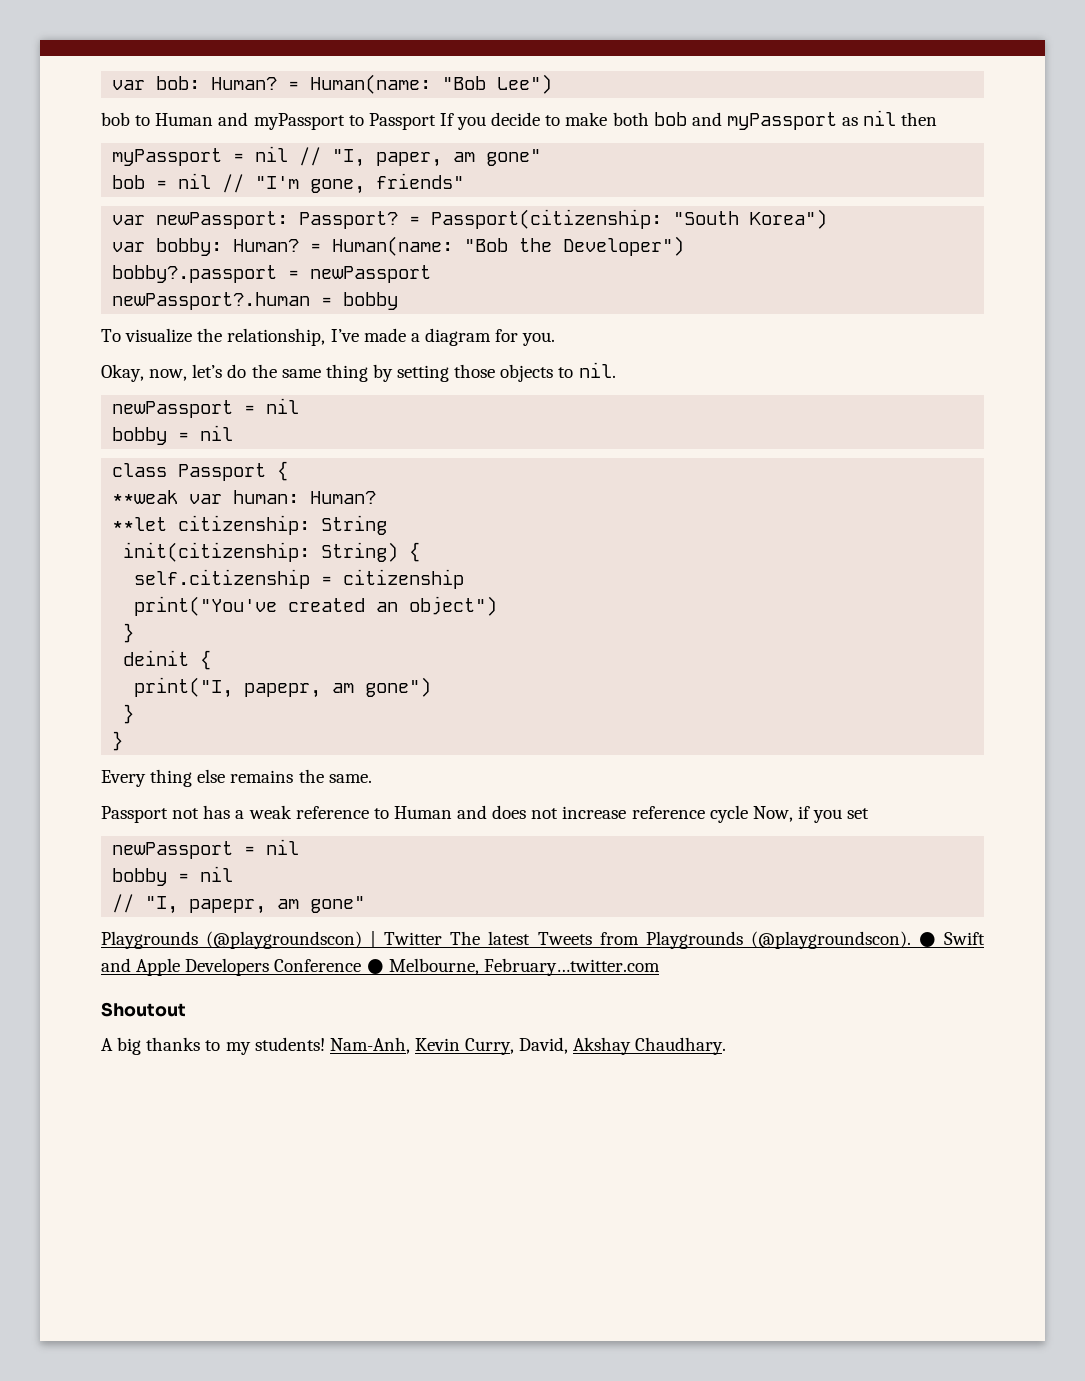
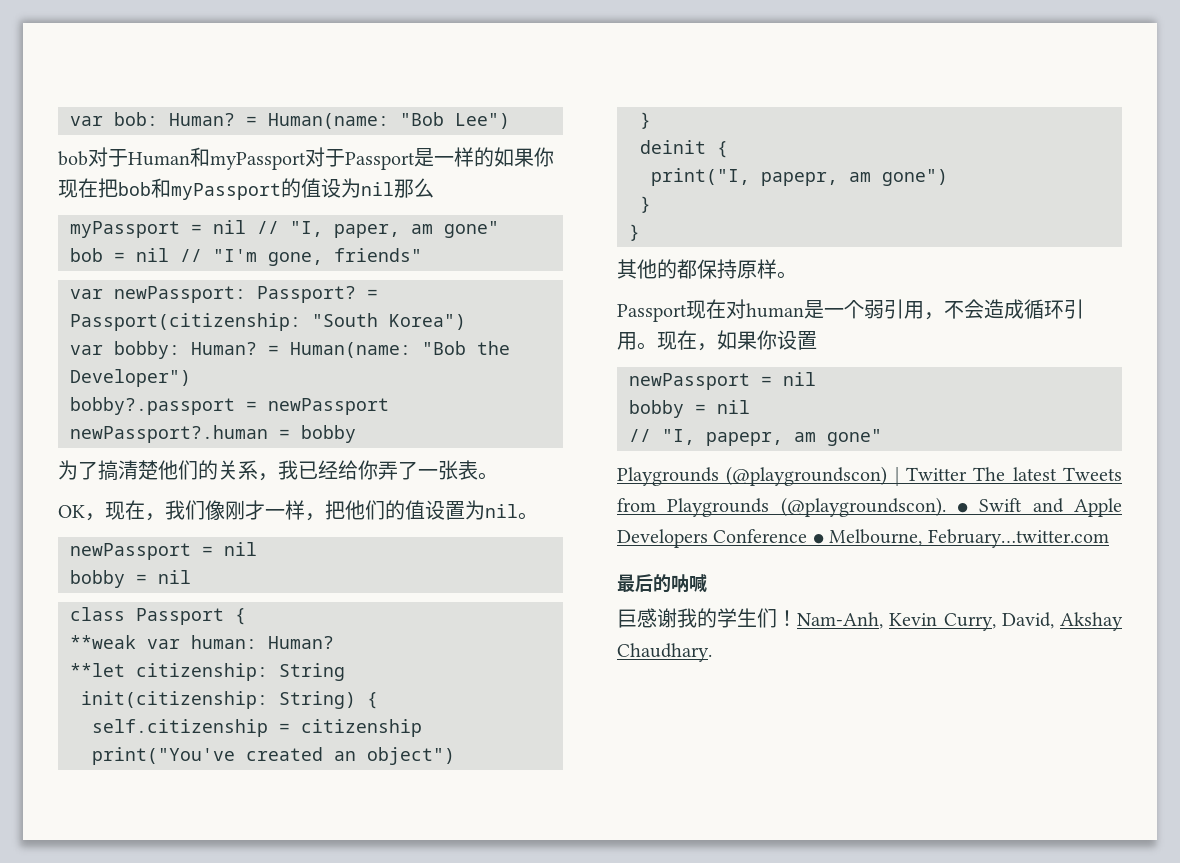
- bob to Human and myPassport to Passport If you decide to make both bob and myPassport as nil then
+ bob对于Human和myPassport对于Passport是一样的如果你现在把bob和myPassport的值设为nil那么
- To visualize the relationship, I’ve made a diagram for you.
- Okay, now, let’s do the same thing by setting those objects to nil.
+ 为了搞清楚他们的关系，我已经给你弄了一张表。
+ OK，现在，我们像刚才一样，把他们的值设置为nil。
- Every thing else remains the same.
- Passport not has a weak reference to Human and does not increase reference cycle Now, if you set
+ 其他的都保持原样。
+ Passport现在对human是一个弱引用，不会造成循环引用。现在，如果你设置
- Shoutout
- A big thanks to my students!
+ 最后的呐喊
+ 巨感谢我的学生们！

